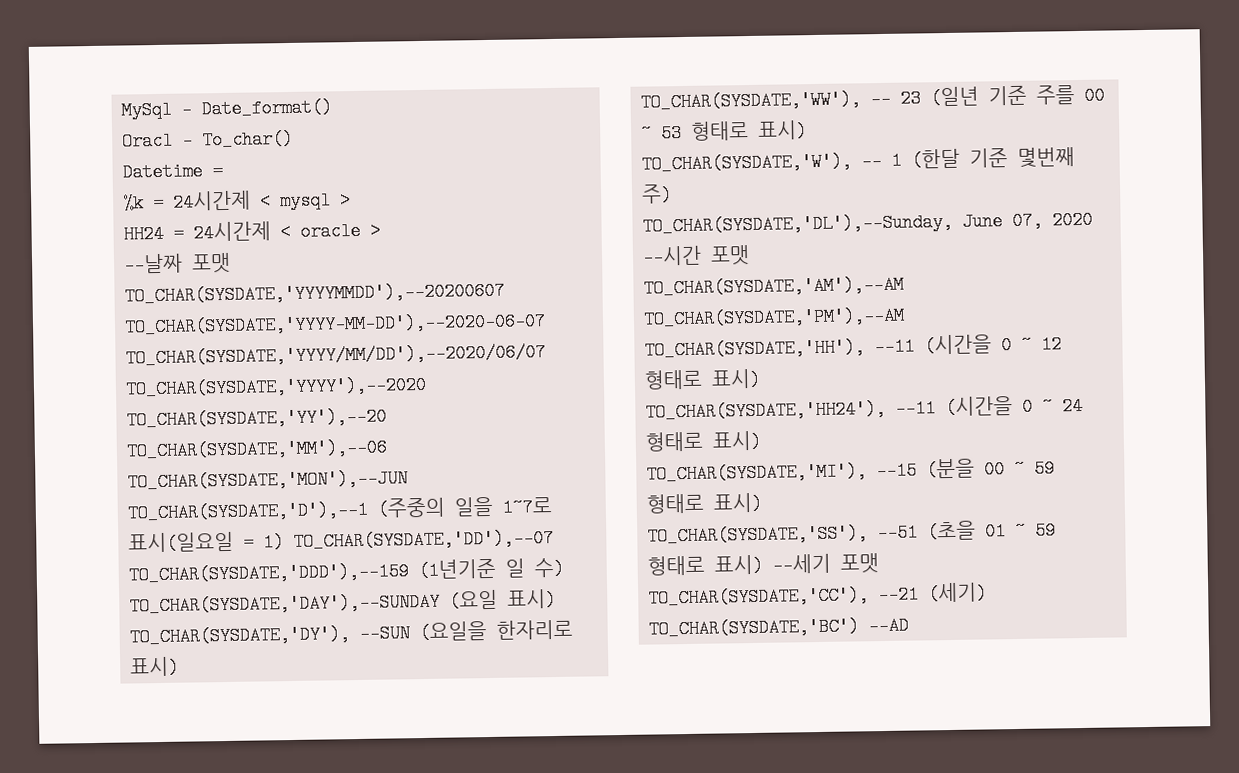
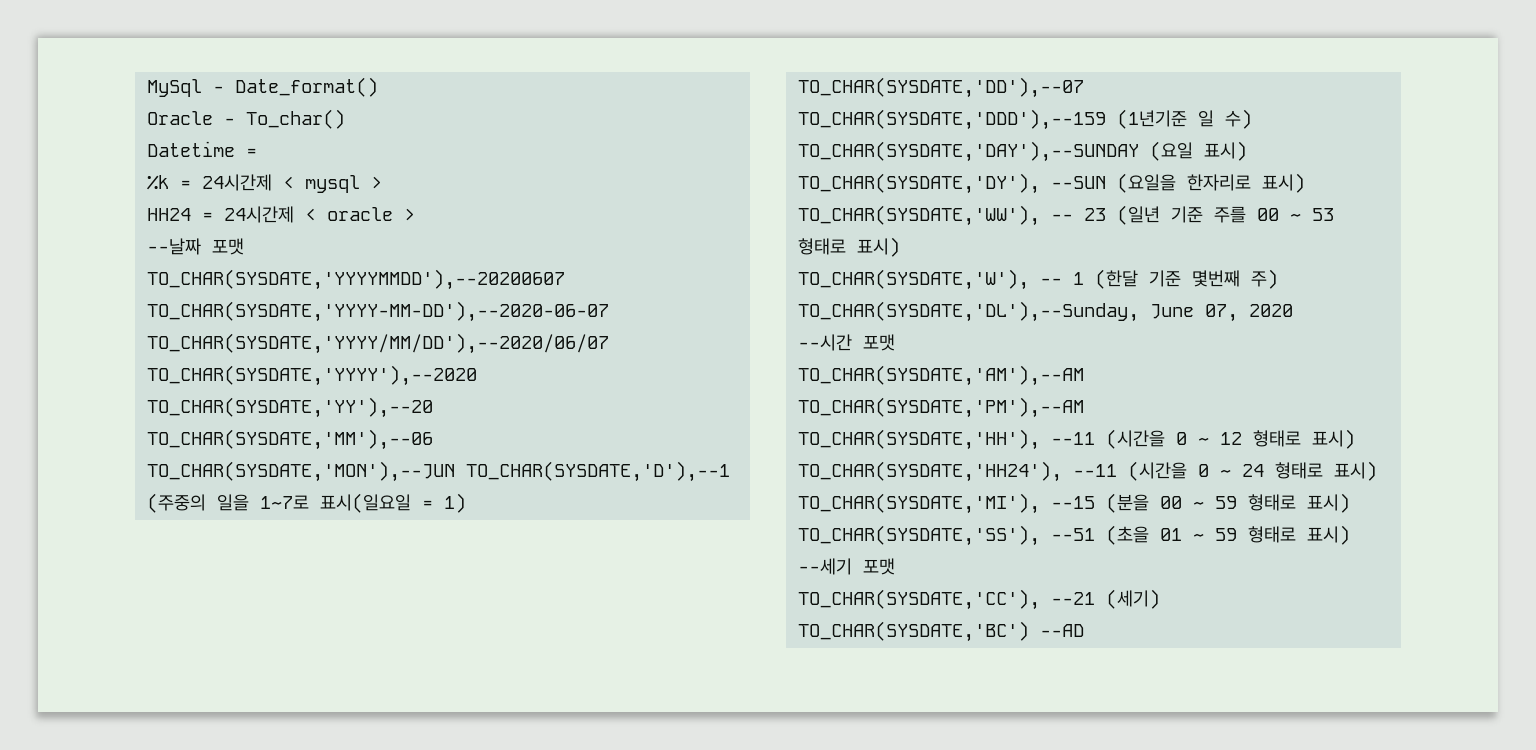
- Oracl - To_char()
+ Oracle - To_char()

